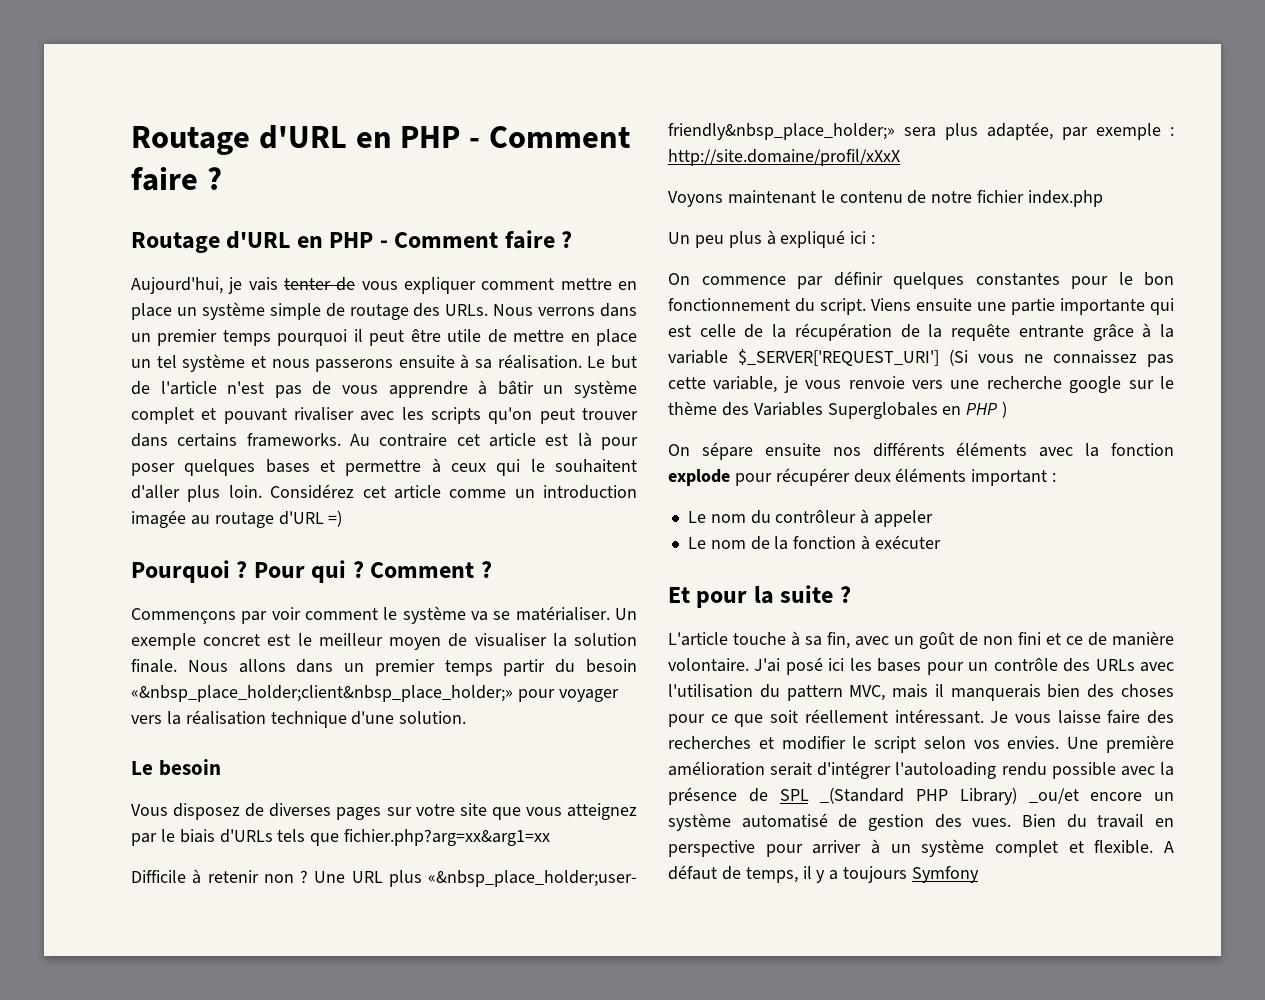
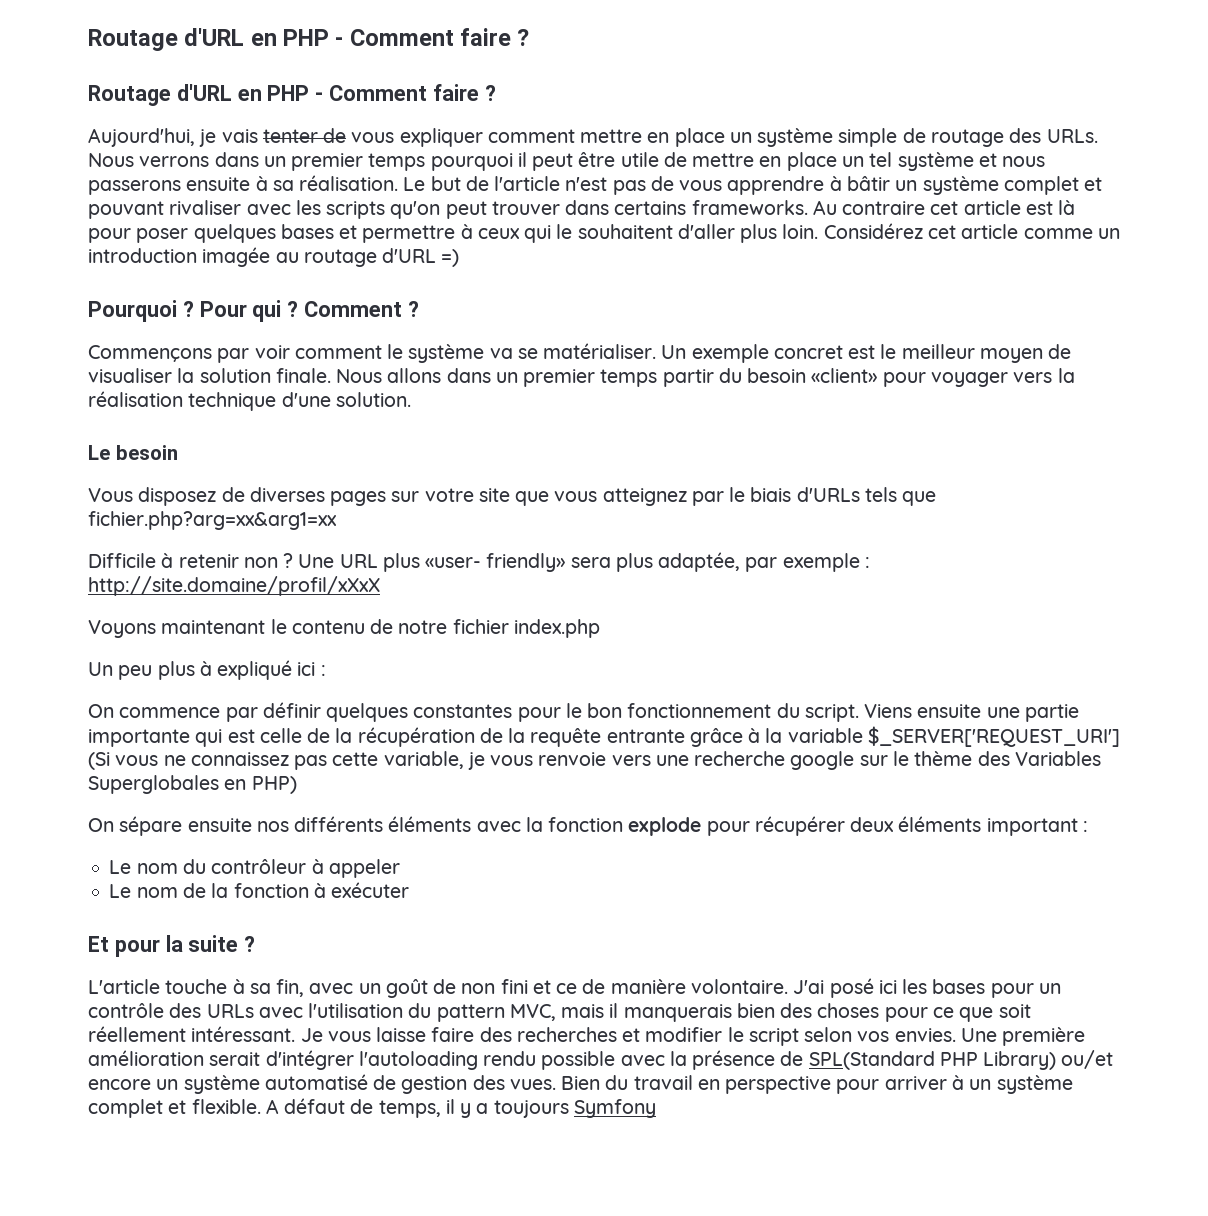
- Nous allons dans un premier temps partir du besoin «&nbsp_place_holder;client&nbsp_place_holder;» pour voyager vers la réalisation technique d'une solution.
+ Nous allons dans un premier temps partir du besoin «client» pour voyager vers la réalisation technique d'une solution.
- Une URL plus «&nbsp_place_holder;user- friendly&nbsp_place_holder;» sera plus adaptée, par exemple : http://site.domaine/profil/xXxX
+ Une URL plus «user- friendly» sera plus adaptée, par exemple : http://site.domaine/profil/xXxX
- Viens ensuite une partie importante qui est celle de la récupération de la requête entrante grâce à la variable $_SERVER['REQUEST_URI'] (Si vous ne connaissez pas cette variable, je vous renvoie vers une recherche google sur le thème des Variables Superglobales en PHP )
+ Viens ensuite une partie importante qui est celle de la récupération de la requête entrante grâce à la variable $_SERVER['REQUEST_URI'] (Si vous ne connaissez pas cette variable, je vous renvoie vers une recherche google sur le thème des Variables Superglobales en PHP)
- Une première amélioration serait d'intégrer l'autoloading rendu possible avec la présence de SPL _(Standard PHP Library) _ou/et encore un système automatisé de gestion des vues.
+ Une première amélioration serait d'intégrer l'autoloading rendu possible avec la présence de SPL(Standard PHP Library) ou/et encore un système automatisé de gestion des vues.

